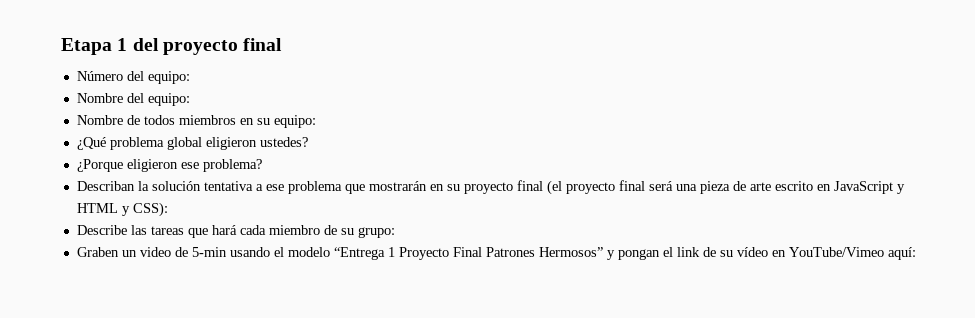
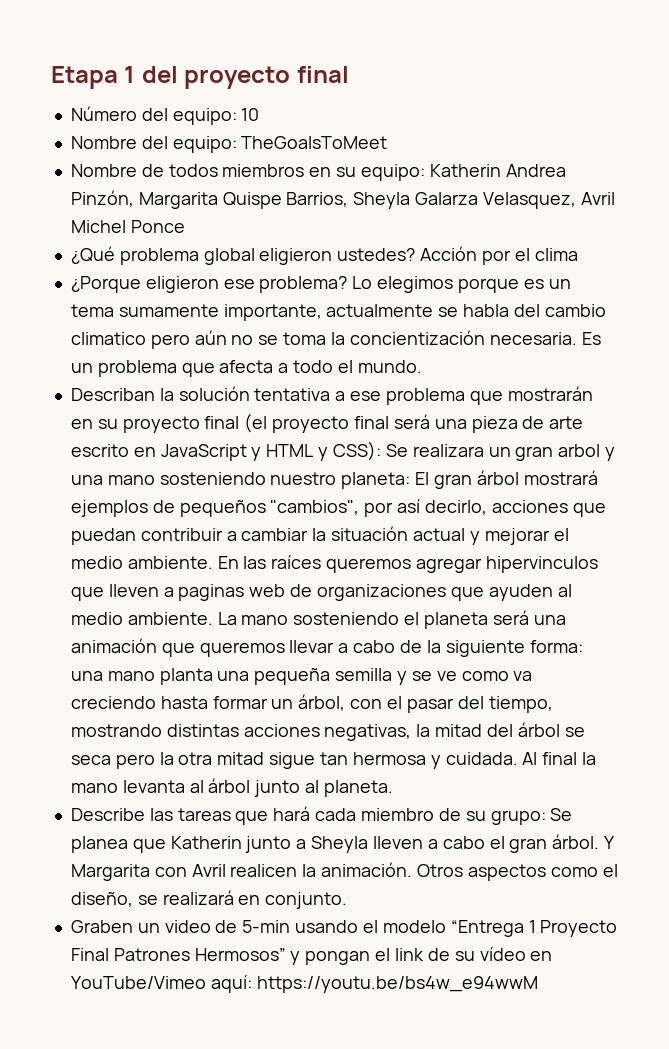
- Número del equipo:
+ Número del equipo: 10
- Nombre del equipo:
+ Nombre del equipo: TheGoalsToMeet
- Nombre de todos miembros en su equipo:
+ Nombre de todos miembros en su equipo: Katherin Andrea Pinzón, Margarita Quispe Barrios, Sheyla Galarza Velasquez, Avril Michel Ponce
+ Acción por el clima
+ Lo elegimos porque es un tema sumamente importante, actualmente se habla del cambio climatico pero aún no se toma la concientización necesaria. Es un problema que afecta a todo el mundo.
- Describan la solución tentativa a ese problema que mostrarán en su proyecto final (el proyecto final será una pieza de arte escrito en JavaScript y HTML y CSS):
+ Describan la solución tentativa a ese problema que mostrarán en su proyecto final (el proyecto final será una pieza de arte escrito en JavaScript y HTML y CSS): Se realizara un gran arbol y una mano sosteniendo nuestro planeta: El gran árbol mostrará ejemplos de pequeños "cambios", por así decirlo, acciones que puedan contribuir a cambiar la situación actual y mejorar el medio ambiente. En las raíces queremos agregar hipervinculos que lleven a paginas web de organizaciones que ayuden al medio ambiente. La mano sosteniendo el planeta será una animación que queremos llevar a cabo de la siguiente forma: una mano planta una pequeña semilla y se ve como va creciendo hasta formar un árbol, con el pasar del tiempo, mostrando distintas acciones negativas, la mitad del árbol se seca pero la otra mitad sigue tan hermosa y cuidada. Al final la mano levanta al árbol junto al planeta.
- Describe las tareas que hará cada miembro de su grupo:
+ Describe las tareas que hará cada miembro de su grupo: Se planea que Katherin junto a Sheyla lleven a cabo el gran árbol. Y Margarita con Avril realicen la animación. Otros aspectos como el diseño, se realizará en conjunto.
- Graben un video de 5-min usando el modelo “Entrega 1 Proyecto Final Patrones Hermosos” y pongan el link de su vídeo en YouTube/Vimeo aquí:
+ Graben un video de 5-min usando el modelo “Entrega 1 Proyecto Final Patrones Hermosos” y pongan el link de su vídeo en YouTube/Vimeo aquí: https://youtu.be/bs4w_e94wwM

